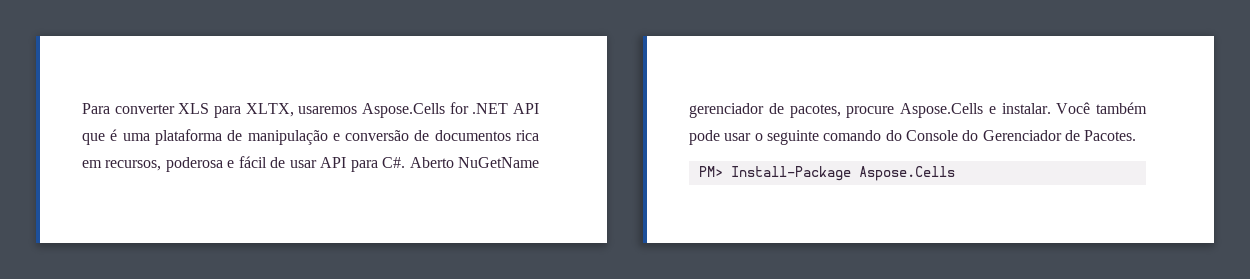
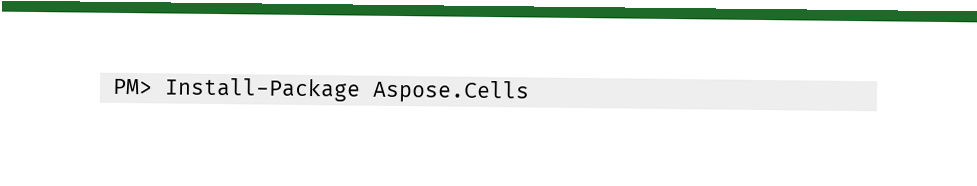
- Para converter XLS para XLTX, usaremos Aspose.Cells for .NET API que é uma plataforma de manipulação e conversão de documentos rica em recursos, poderosa e fácil de usar API para C#. Aberto NuGetName gerenciador de pacotes, procure Aspose.Cells e instalar. Você também pode usar o seguinte comando do Console do Gerenciador de Pacotes.

